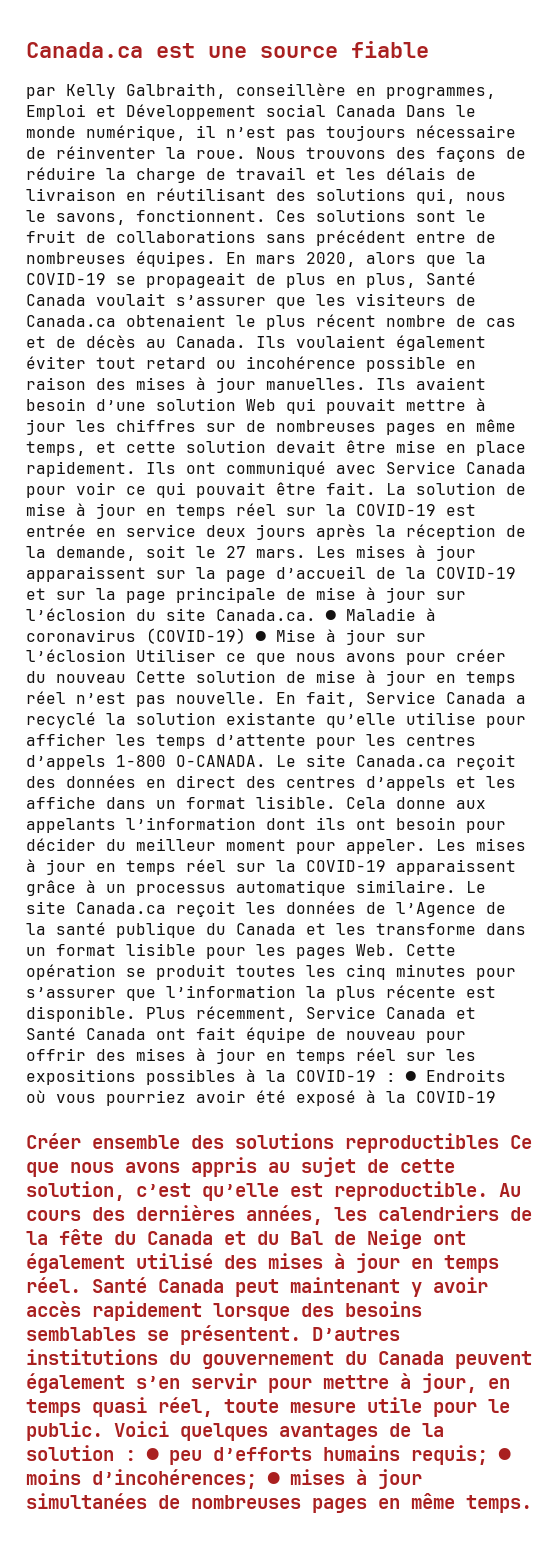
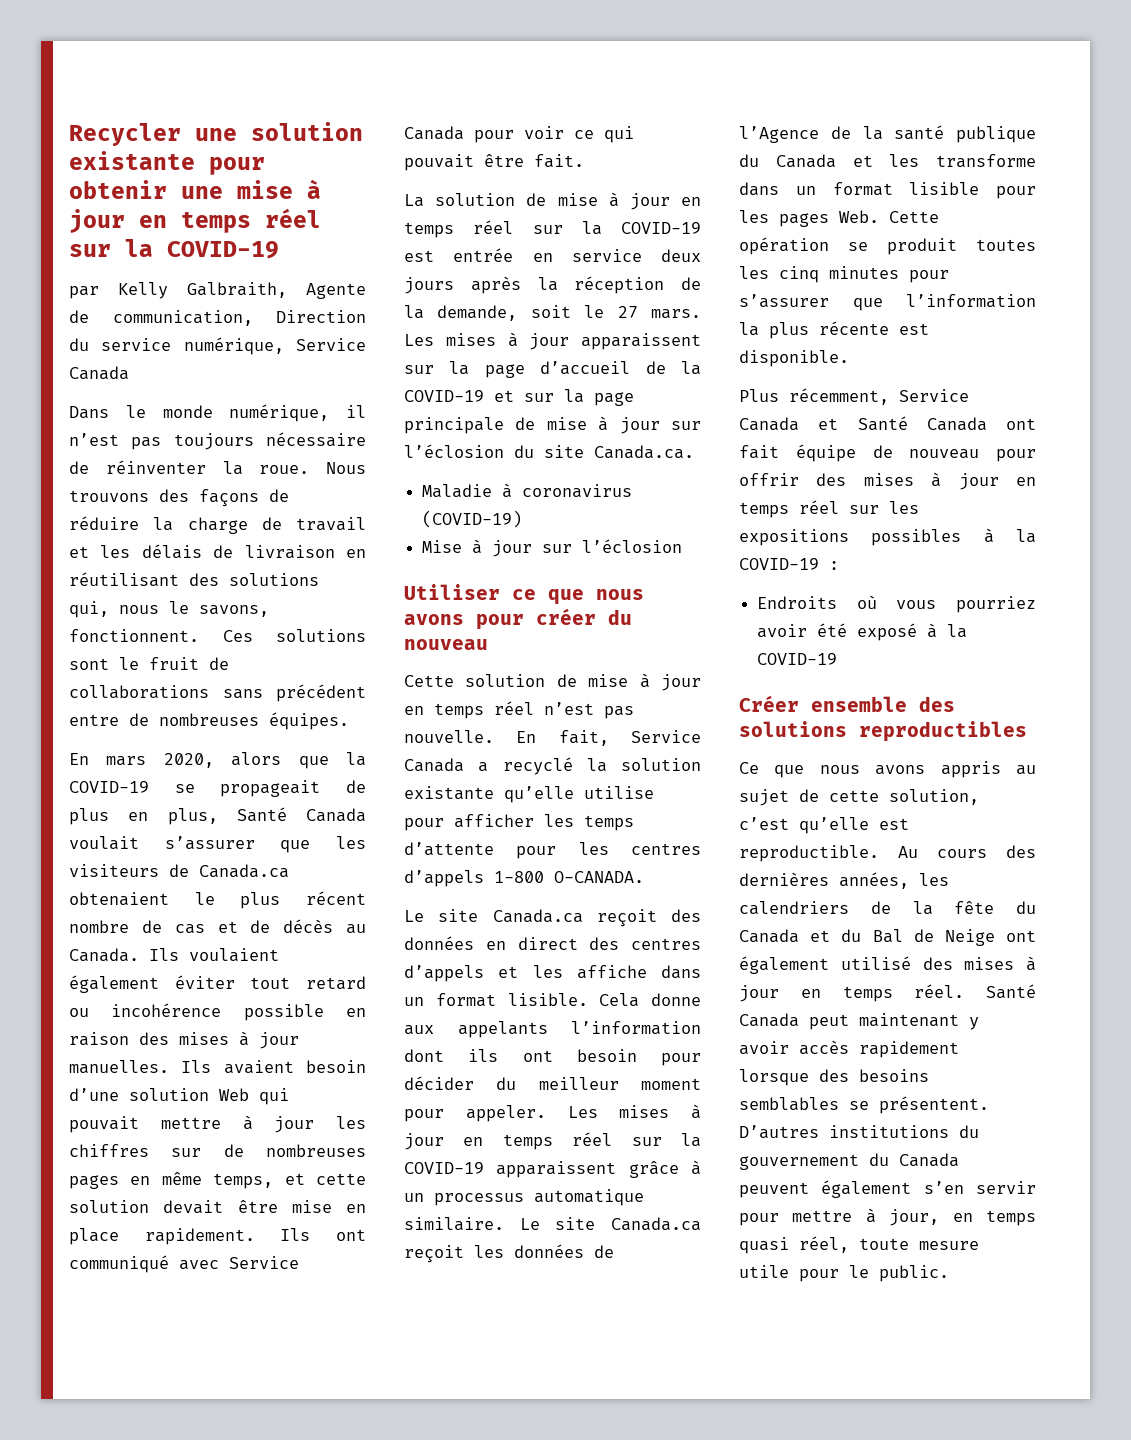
- Canada.ca est une source fiable
- par Kelly Galbraith, conseillère en programmes, Emploi et Développement social Canada Dans le monde numérique, il n’est pas toujours nécessaire de réinventer la roue.
+ Recycler une solution existante pour obtenir une mise à jour en temps réel sur la COVID-19
+ par Kelly Galbraith, Agente de communication, Direction du service numérique, Service Canada
+ Dans le monde numérique, il n’est pas toujours nécessaire de réinventer la roue.
- Ces solutions sont le fruit de collaborations sans précédent entre de nombreuses équipes. En mars 2020, alors que la COVID-19 se propageait de plus en plus, Santé Canada voulait s’assurer que les visiteurs de Canada.ca obtenaient le plus récent nombre de cas et de décès au Canada.
+ Ces solutions sont le fruit de collaborations sans précédent entre de nombreuses équipes.
+ En mars 2020, alors que la COVID-19 se propageait de plus en plus, Santé Canada voulait s’assurer que les visiteurs de Canada.ca obtenaient le plus récent nombre de cas et de décès au Canada.
- Ils ont communiqué avec Service Canada pour voir ce qui pouvait être fait. La solution de mise à jour en temps réel sur la COVID-19 est entrée en service deux jours après la réception de la demande, soit le 27 mars.
+ Ils ont communiqué avec Service Canada pour voir ce qui pouvait être fait.
+ La solution de mise à jour en temps réel sur la COVID-19 est entrée en service deux jours après la réception de la demande, soit le 27 mars.
- Les mises à jour apparaissent sur la page d’accueil de la COVID-19 et sur la page principale de mise à jour sur l’éclosion du site Canada.ca. ● Maladie à coronavirus (COVID-19) ● Mise à jour sur l’éclosion Utiliser ce que nous avons pour créer du nouveau Cette solution de mise à jour en temps réel n’est pas nouvelle.
+ Les mises à jour apparaissent sur la page d’accueil de la COVID-19 et sur la page principale de mise à jour sur l’éclosion du site Canada.ca.
+ Maladie à coronavirus (COVID-19)
+ Mise à jour sur l’éclosion
+ Utiliser ce que nous avons pour créer du nouveau
+ Cette solution de mise à jour en temps réel n’est pas nouvelle.
- En fait, Service Canada a recyclé la solution existante qu’elle utilise pour afficher les temps d’attente pour les centres d’appels 1-800 O-CANADA. Le site Canada.ca reçoit des données en direct des centres d’appels et les affiche dans un format lisible.
+ En fait, Service Canada a recyclé la solution existante qu’elle utilise pour afficher les temps d’attente pour les centres d’appels 1-800 O-CANADA.
+ Le site Canada.ca reçoit des données en direct des centres d’appels et les affiche dans un format lisible.
- Le site Canada.ca reçoit les données de l’Agence de la santé publique du Canada et les transforme dans un format lisible pour les pages Web. Cette opération se produit toutes les cinq minutes pour s’assurer que l’information la plus récente est disponible. Plus récemment, Service Canada et Santé Canada ont fait équipe de nouveau pour offrir des mises à jour en temps réel sur les expositions possibles à la COVID-19 : ● Endroits où vous pourriez avoir été exposé à la COVID-19
+ Le site Canada.ca reçoit les données de l’Agence de la santé publique du Canada et les transforme dans un format lisible pour les pages Web. Cette opération se produit toutes les cinq minutes pour s’assurer que l’information la plus récente est disponible.
+ Plus récemment, Service Canada et Santé Canada ont fait équipe de nouveau pour offrir des mises à jour en temps réel sur les expositions possibles à la COVID-19 :
+ Endroits où vous pourriez avoir été exposé à la COVID-19
- Créer ensemble des solutions reproductibles Ce que nous avons appris au sujet de cette solution, c’est qu’elle est reproductible.
+ Créer ensemble des solutions reproductibles
+ Ce que nous avons appris au sujet de cette solution, c’est qu’elle est reproductible.
- Voici quelques avantages de la solution : ● peu d’efforts humains requis; ● moins d’incohérences; ● mises à jour simultanées de nombreuses pages en même temps.

